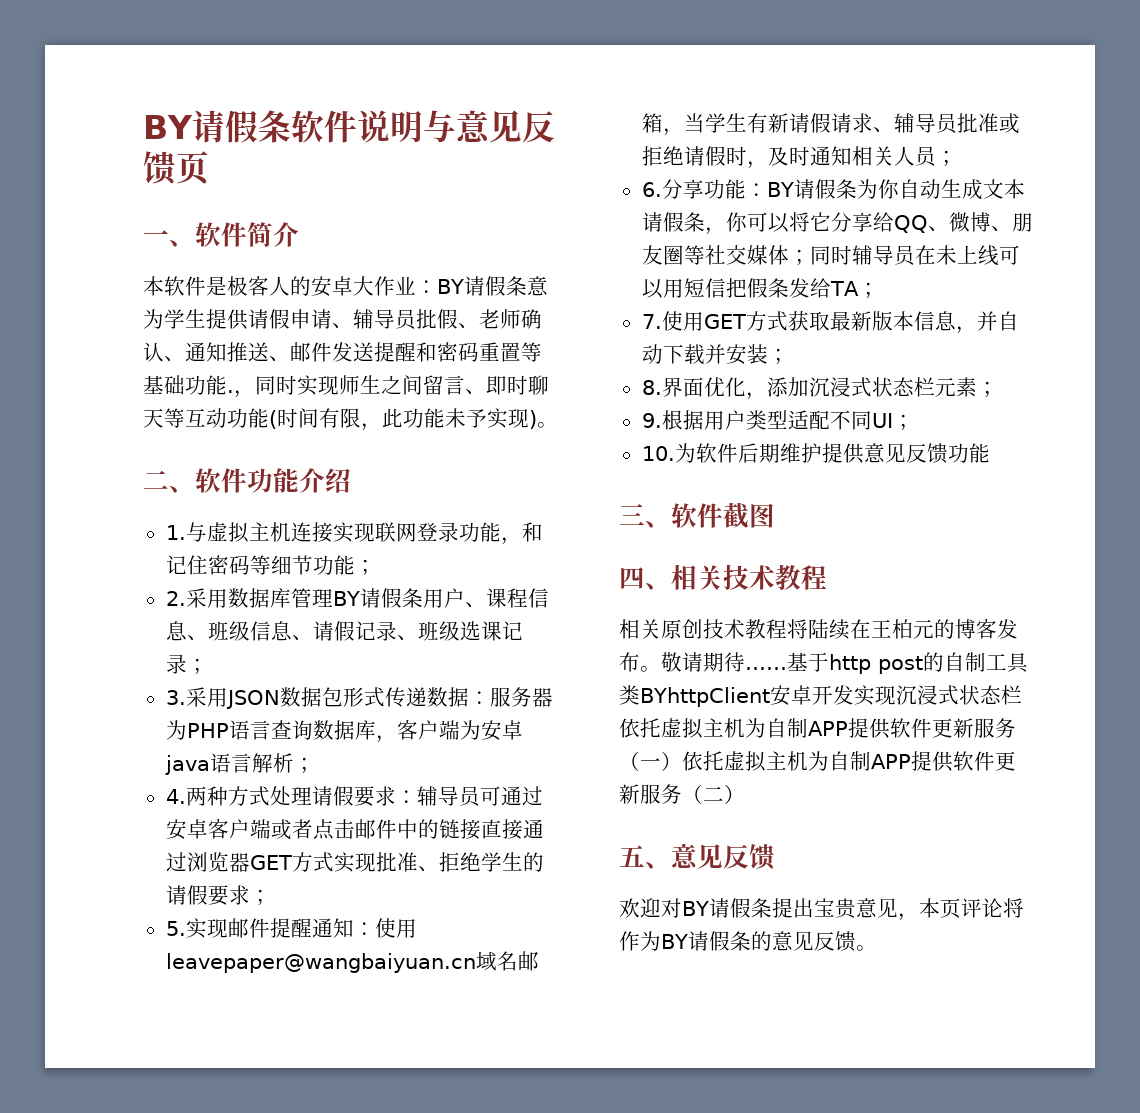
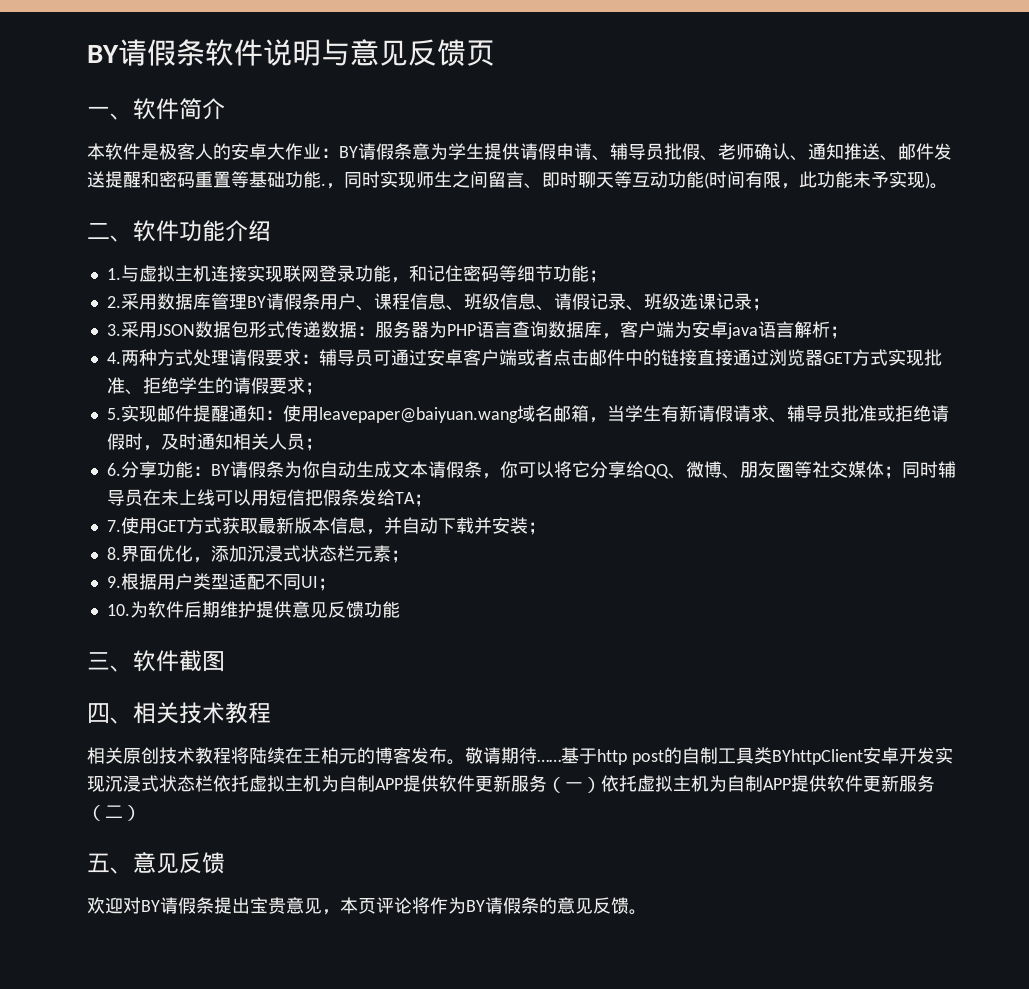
- 5.实现邮件提醒通知：使用leavepaper@wangbaiyuan.cn域名邮箱，当学生有新请假请求、辅导员批准或拒绝请假时，及时通知相关人员；
+ 5.实现邮件提醒通知：使用leavepaper@baiyuan.wang域名邮箱，当学生有新请假请求、辅导员批准或拒绝请假时，及时通知相关人员；

